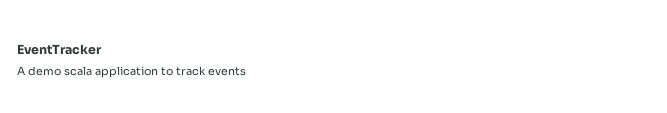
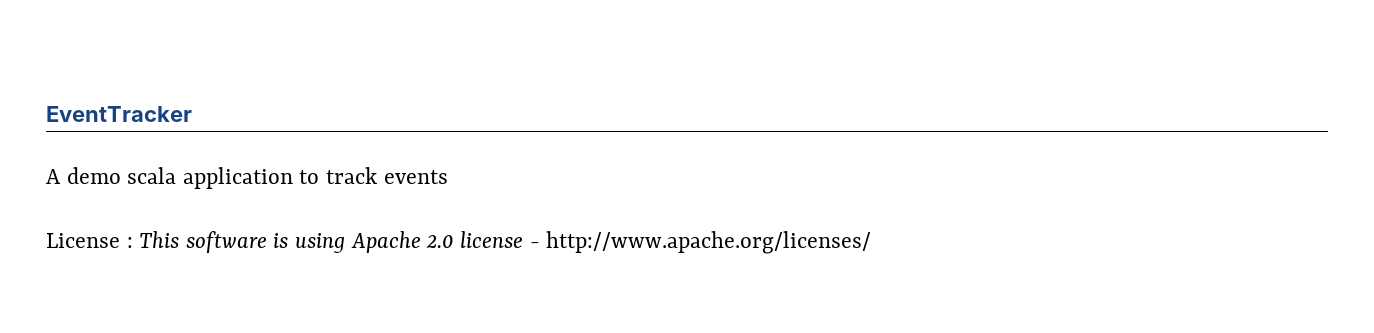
+ License : This software is using Apache 2.0 license - http://www.apache.org/licenses/

